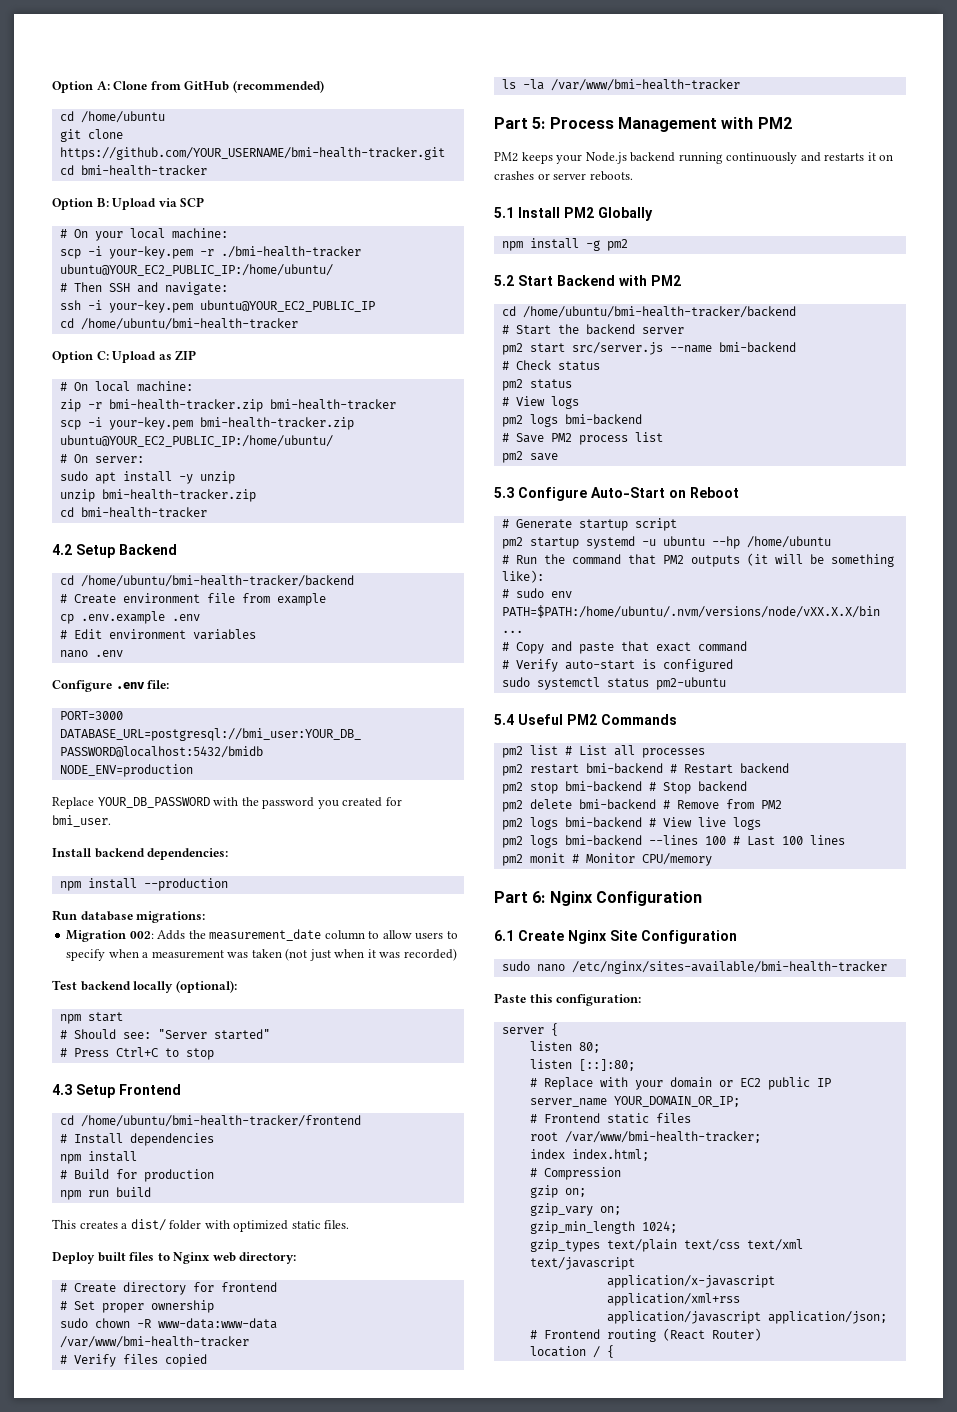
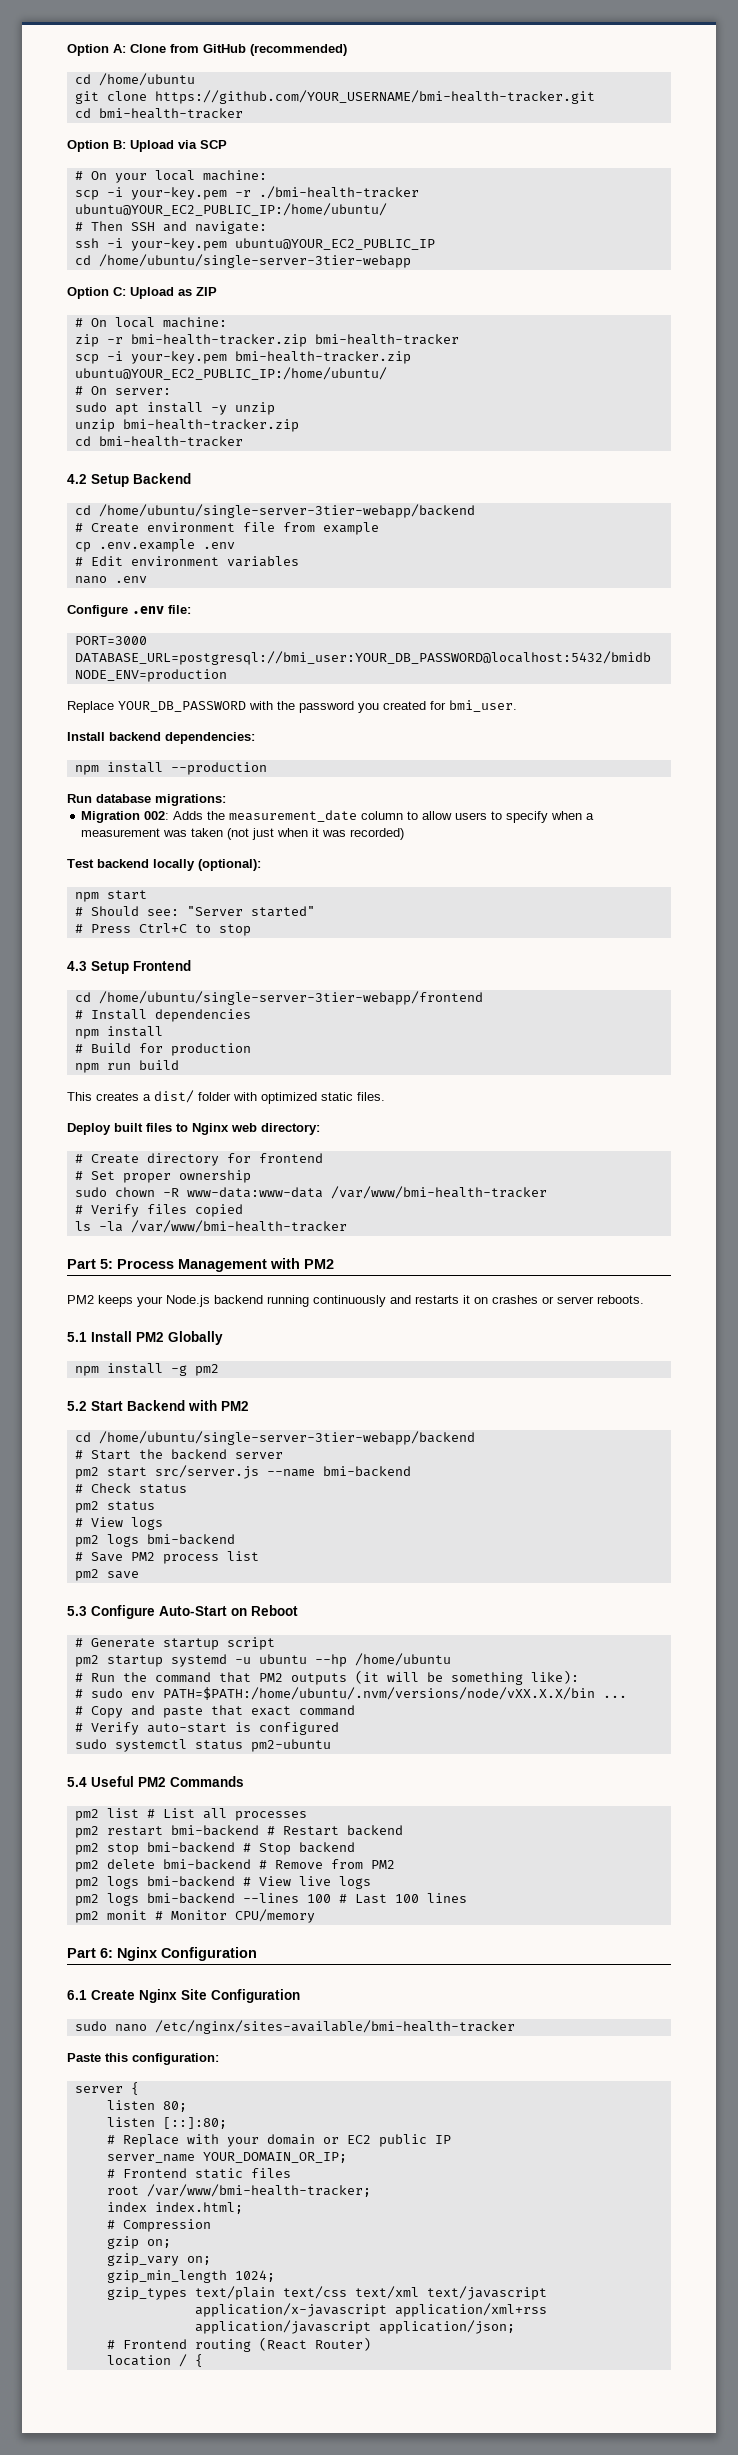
- cd /home/ubuntu/bmi-health-tracker
+ cd /home/ubuntu/single-server-3tier-webapp
  4.2 Setup Backend
- cd /home/ubuntu/bmi-health-tracker/backend
+ cd /home/ubuntu/single-server-3tier-webapp/backend
- cd /home/ubuntu/bmi-health-tracker/frontend
+ cd /home/ubuntu/single-server-3tier-webapp/frontend
  5.2 Start Backend with PM2
- cd /home/ubuntu/bmi-health-tracker/backend
+ cd /home/ubuntu/single-server-3tier-webapp/backend

